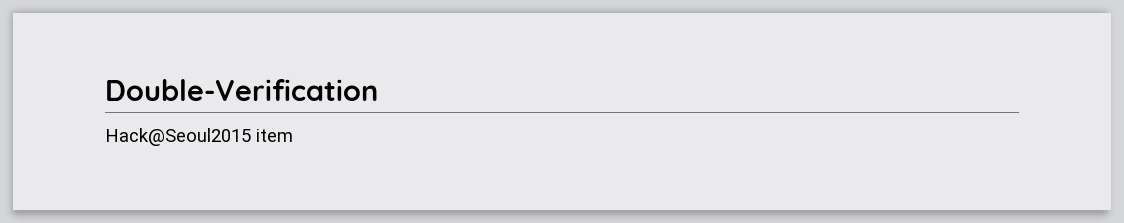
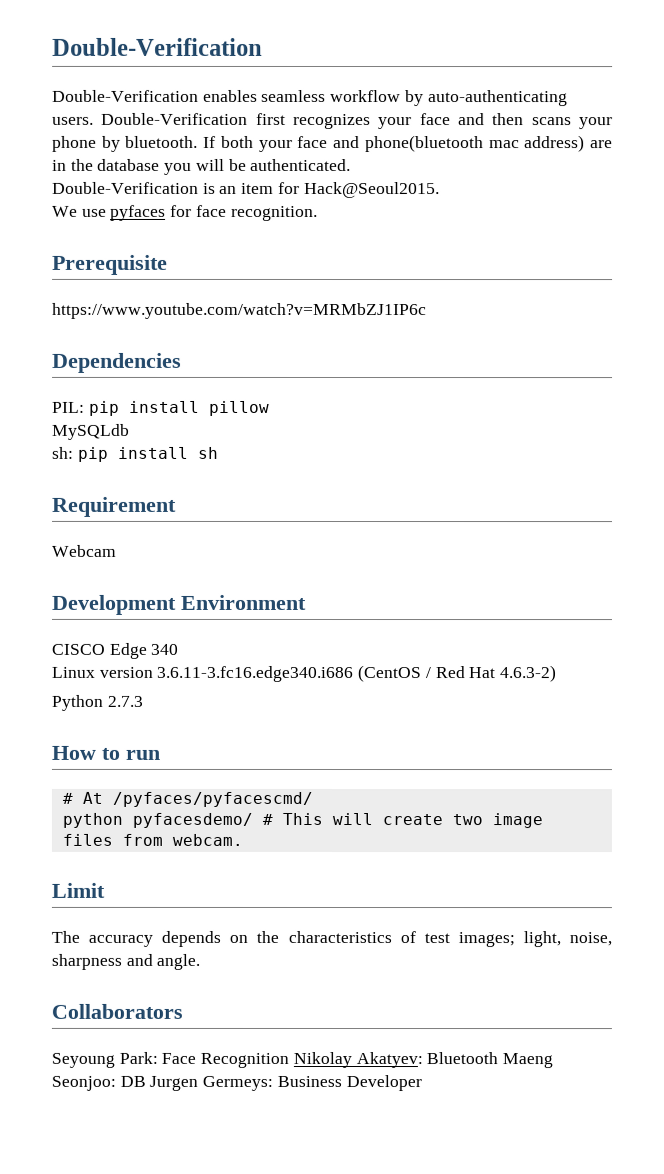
- Hack@Seoul2015 item
+ Double-Verification enables seamless workflow by auto-authenticating users. Double-Verification first recognizes your face and then scans your phone by bluetooth. If both your face and phone(bluetooth mac address) are in the database you will be authenticated.
+ Double-Verification is an item for Hack@Seoul2015.
+ We use pyfaces for face recognition.
+ Prerequisite
+ https://www.youtube.com/watch?v=MRMbZJ1IP6c
+ Dependencies
+ PIL: pip install pillow
+ MySQLdb
+ sh: pip install sh
+ Requirement
+ Webcam
+ Development Environment
+ CISCO Edge 340
+ Linux version 3.6.11-3.fc16.edge340.i686 (CentOS / Red Hat 4.6.3-2)
+ Python 2.7.3
+ How to run
+ # At /pyfaces/pyfacescmd/
+ python pyfacesdemo/ # This will create two image files from webcam.
+ Limit
+ The accuracy depends on the characteristics of test images; light, noise, sharpness and angle.
+ Collaborators
+ Seyoung Park: Face Recognition Nikolay Akatyev: Bluetooth Maeng Seonjoo: DB Jurgen Germeys: Business Developer

